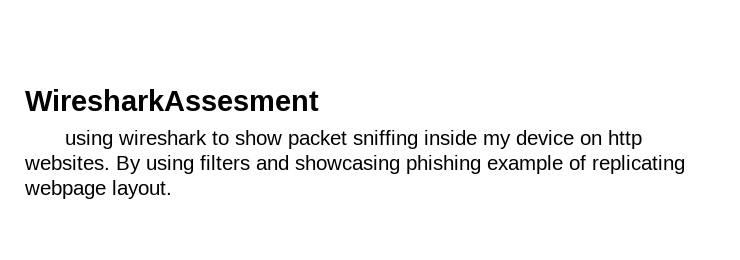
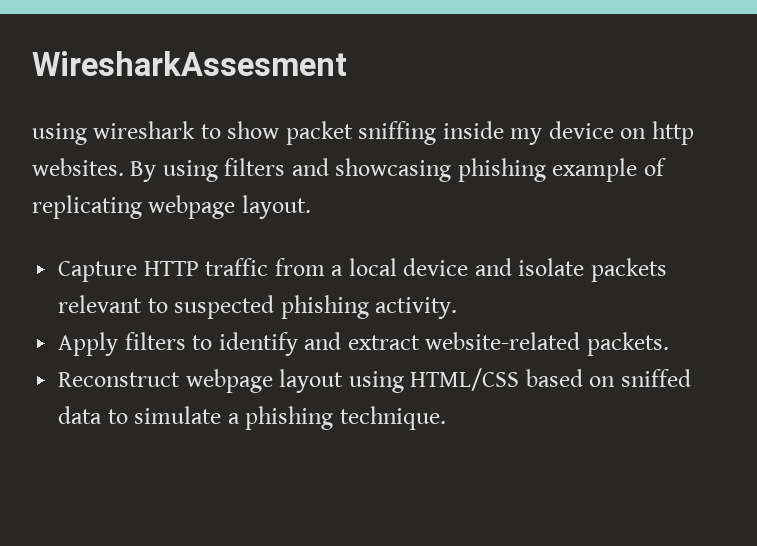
+ Capture HTTP traffic from a local device and isolate packets relevant to suspected phishing activity.
+ Apply filters to identify and extract website-related packets.
+ Reconstruct webpage layout using HTML/CSS based on sniffed data to simulate a phishing technique.

